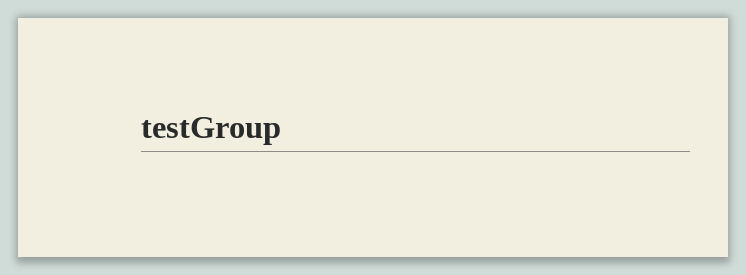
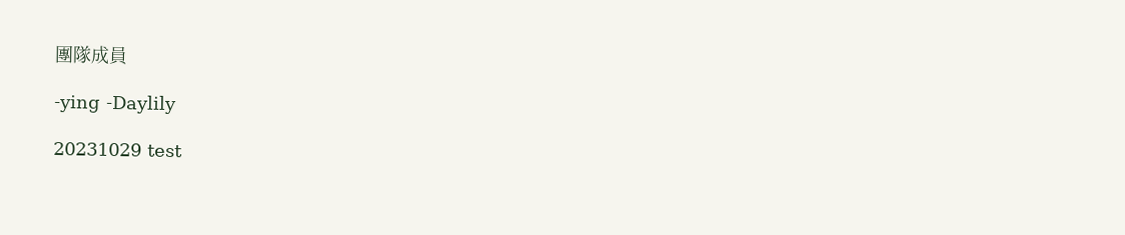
- testGroup
+ 團隊成員
+ -ying -Daylily
+ 20231029 test

